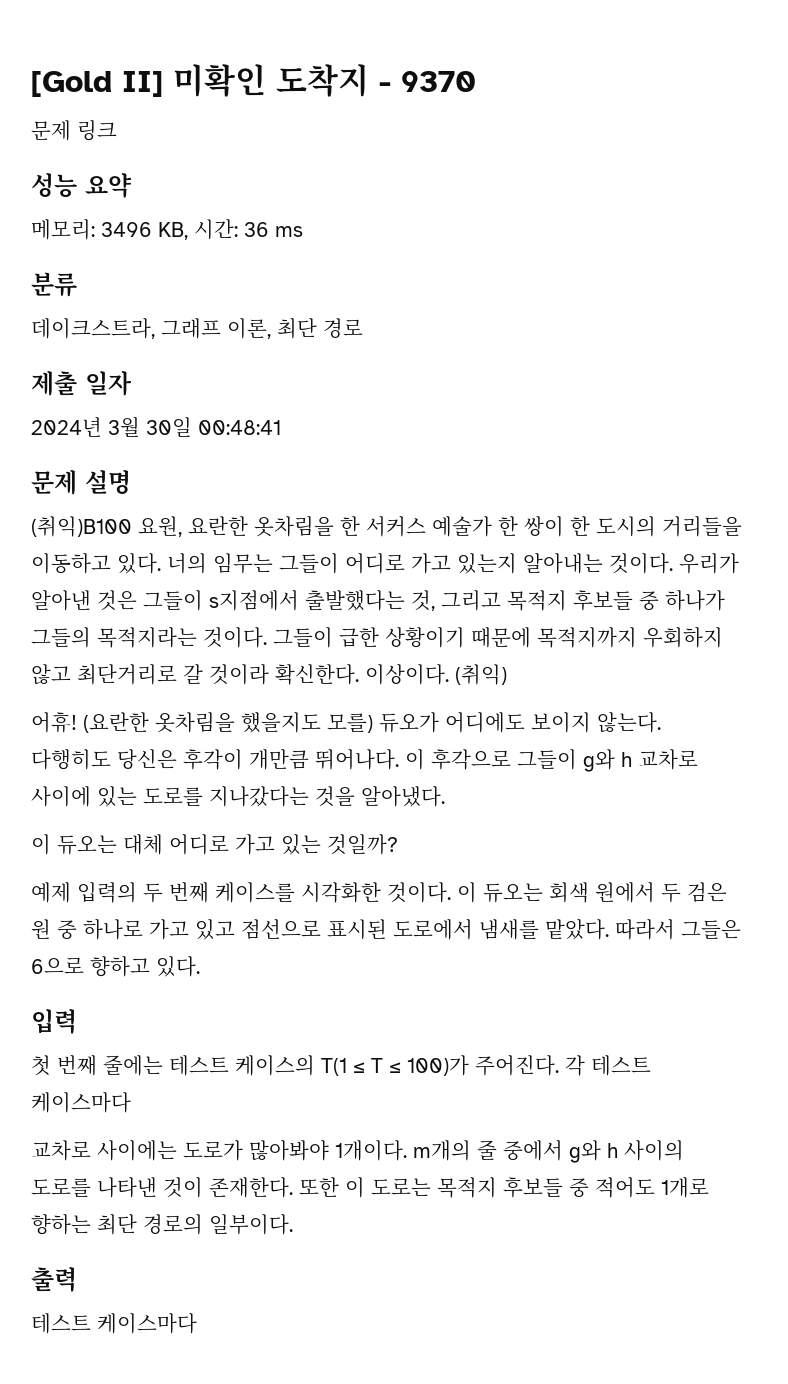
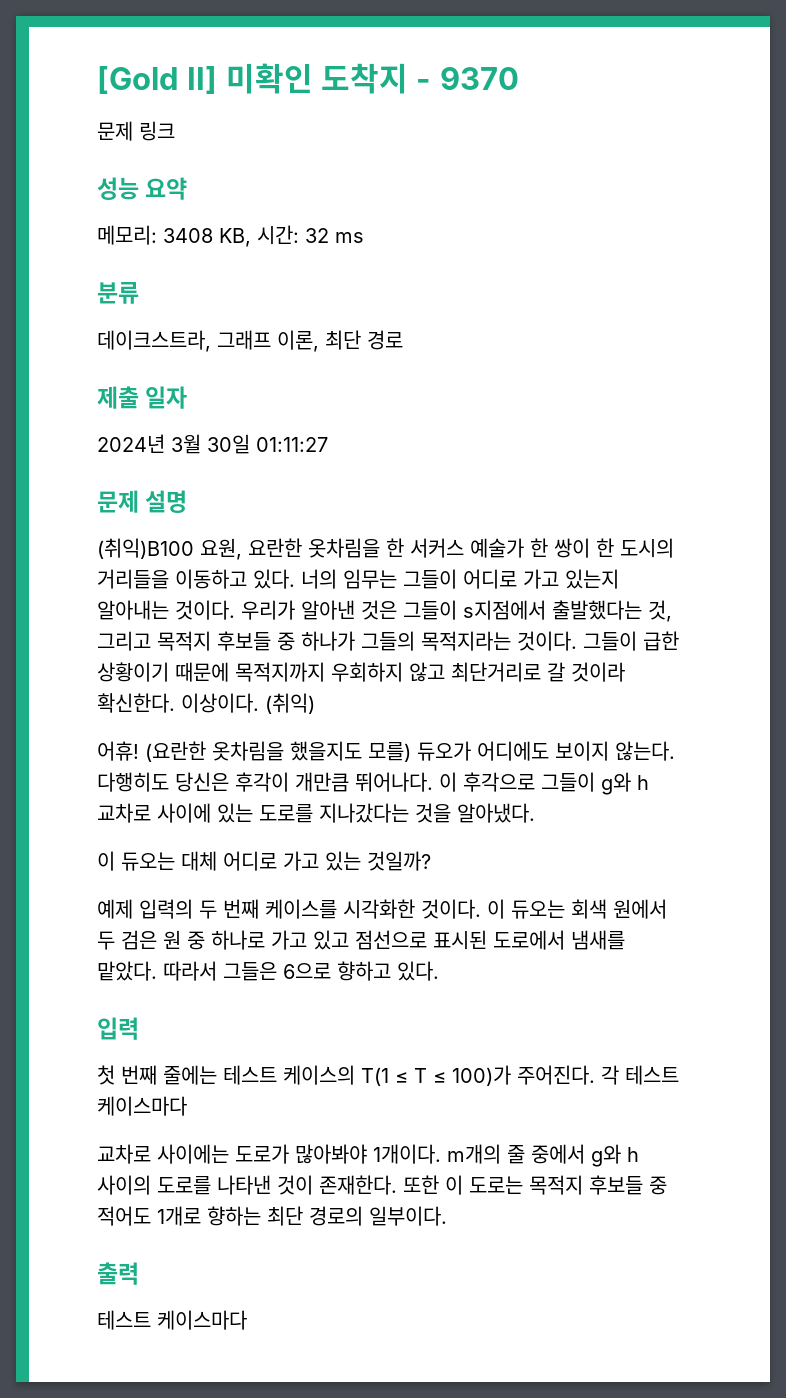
- 메모리: 3496 KB, 시간: 36 ms
+ 메모리: 3408 KB, 시간: 32 ms
- 2024년 3월 30일 00:48:41
+ 2024년 3월 30일 01:11:27

